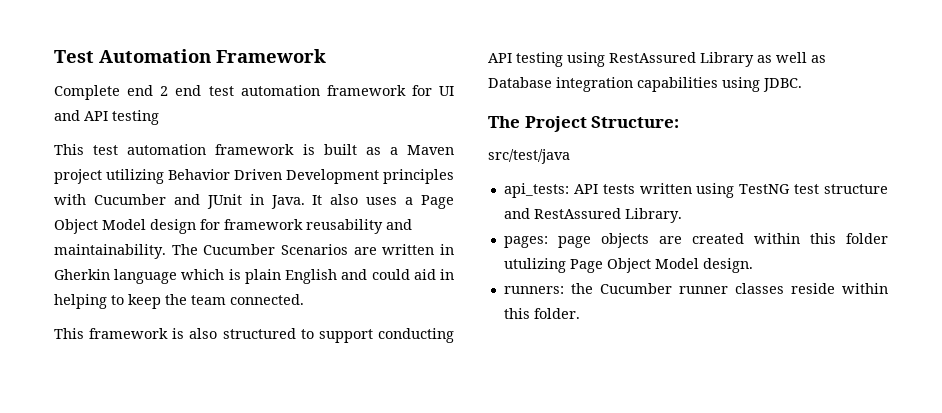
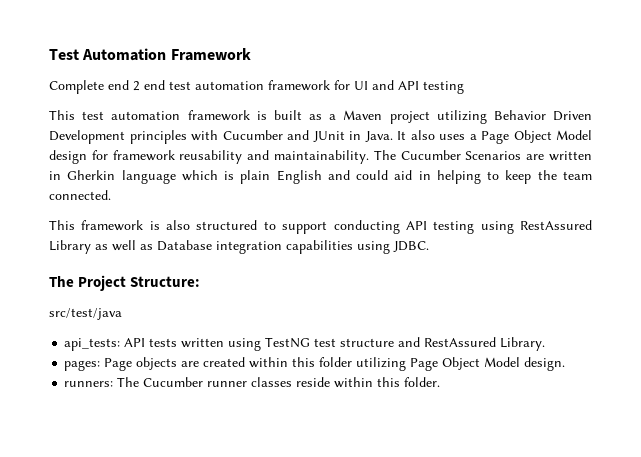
- pages: page objects are created within this folder utulizing Page Object Model design.
+ pages: Page objects are created within this folder utilizing Page Object Model design.
- runners: the Cucumber runner classes reside within this folder.
+ runners: The Cucumber runner classes reside within this folder.

